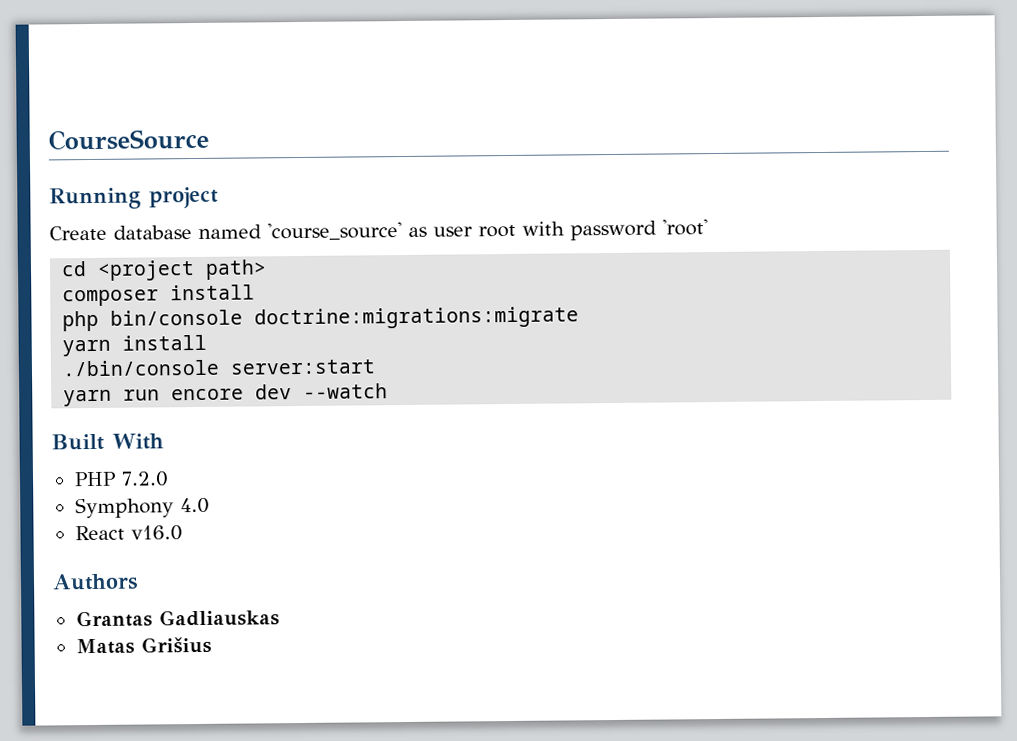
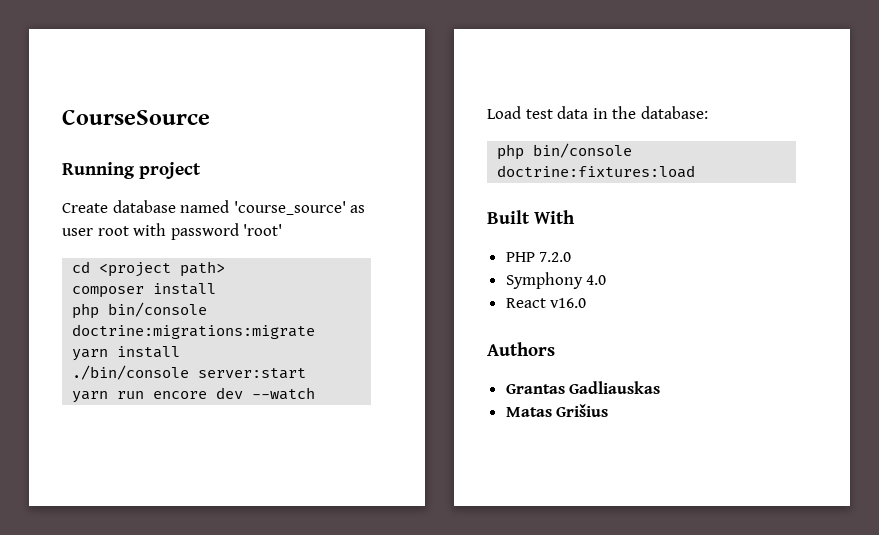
+ Load test data in the database:
+ php bin/console doctrine:fixtures:load

